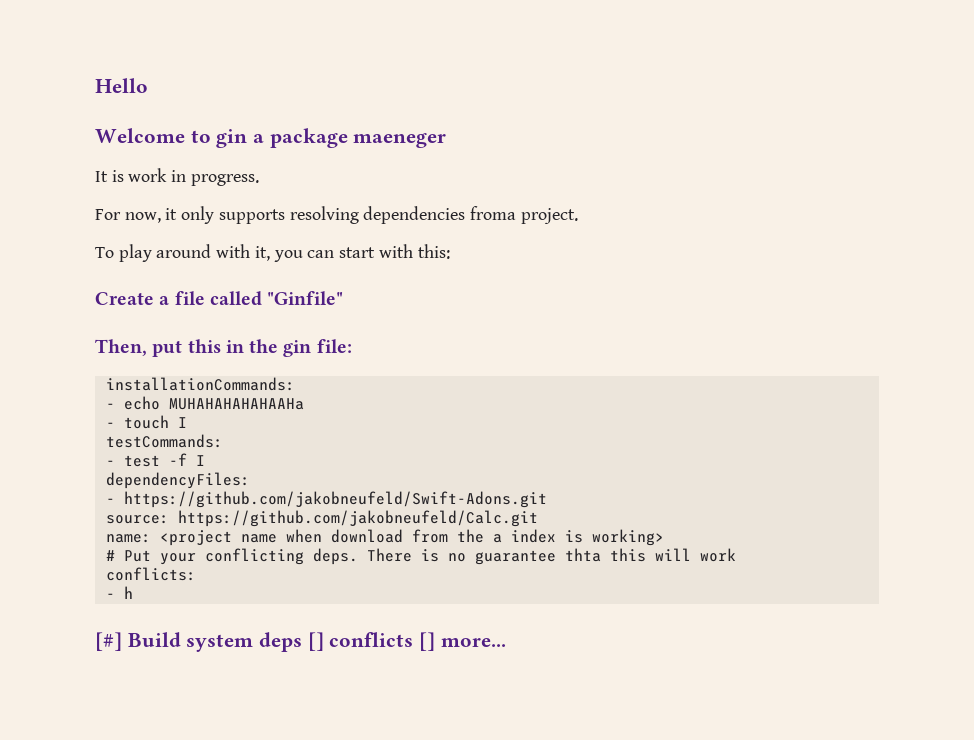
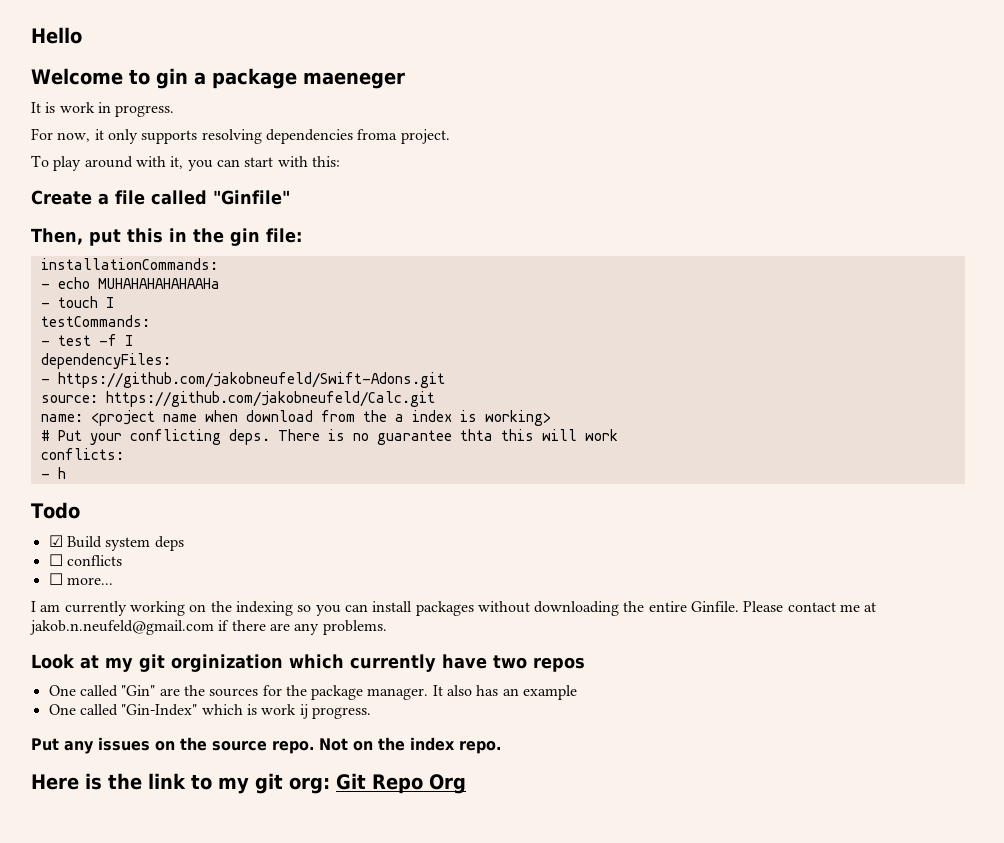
- [#] Build system deps [] conflicts [] more...
+ Todo
+ ☑ Build system deps
+ ☐ conflicts
+ ☐ more...
+ I am currently working on the indexing so you can install packages without downloading the entire Ginfile. Please contact me at jakob.n.neufeld@gmail.com if there are any problems.
+ Look at my git orginization which currently have two repos
+ One called "Gin" are the sources for the package manager. It also has an example
+ One called "Gin-Index" which is work ij progress.
+ Put any issues on the source repo. Not on the index repo.
+ Here is the link to my git org: Git Repo Org

